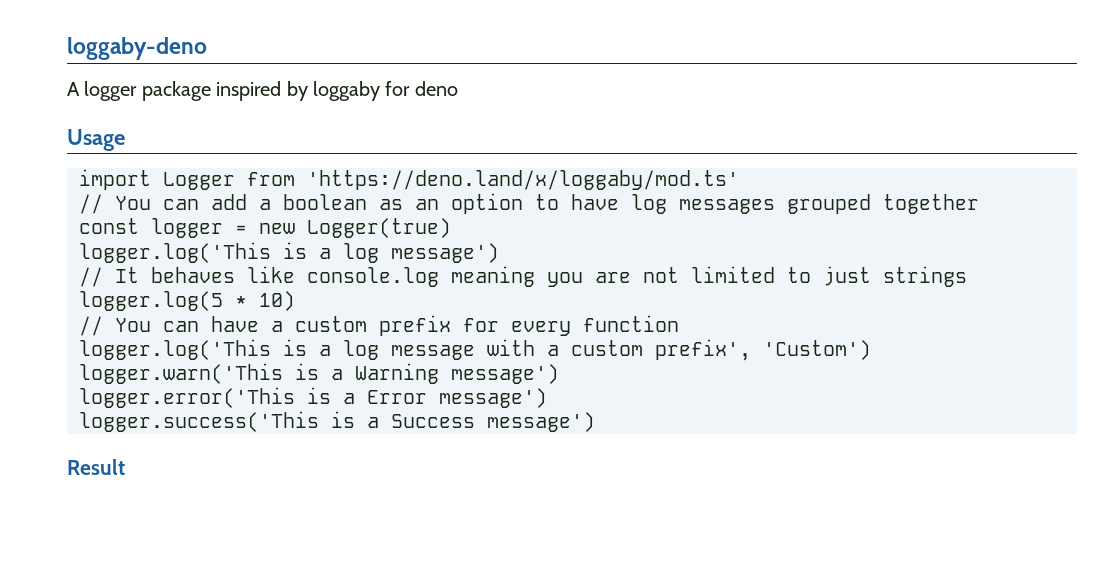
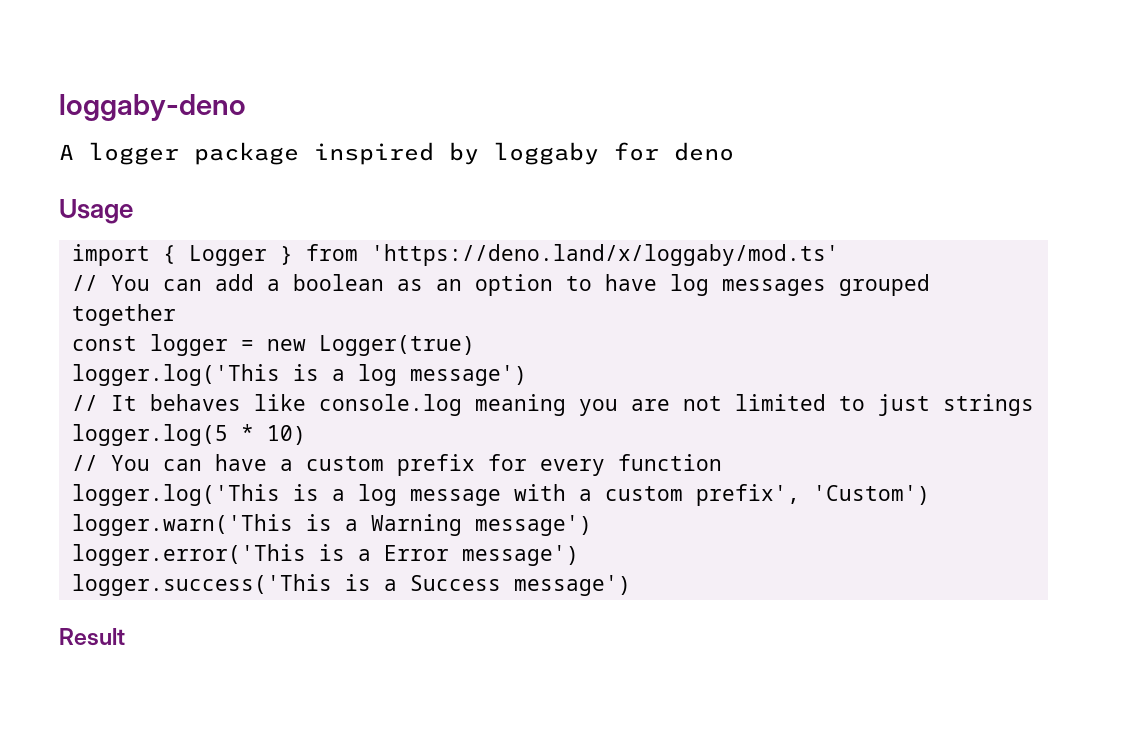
- import Logger from 'https://deno.land/x/loggaby/mod.ts'
+ import { Logger } from 'https://deno.land/x/loggaby/mod.ts'

